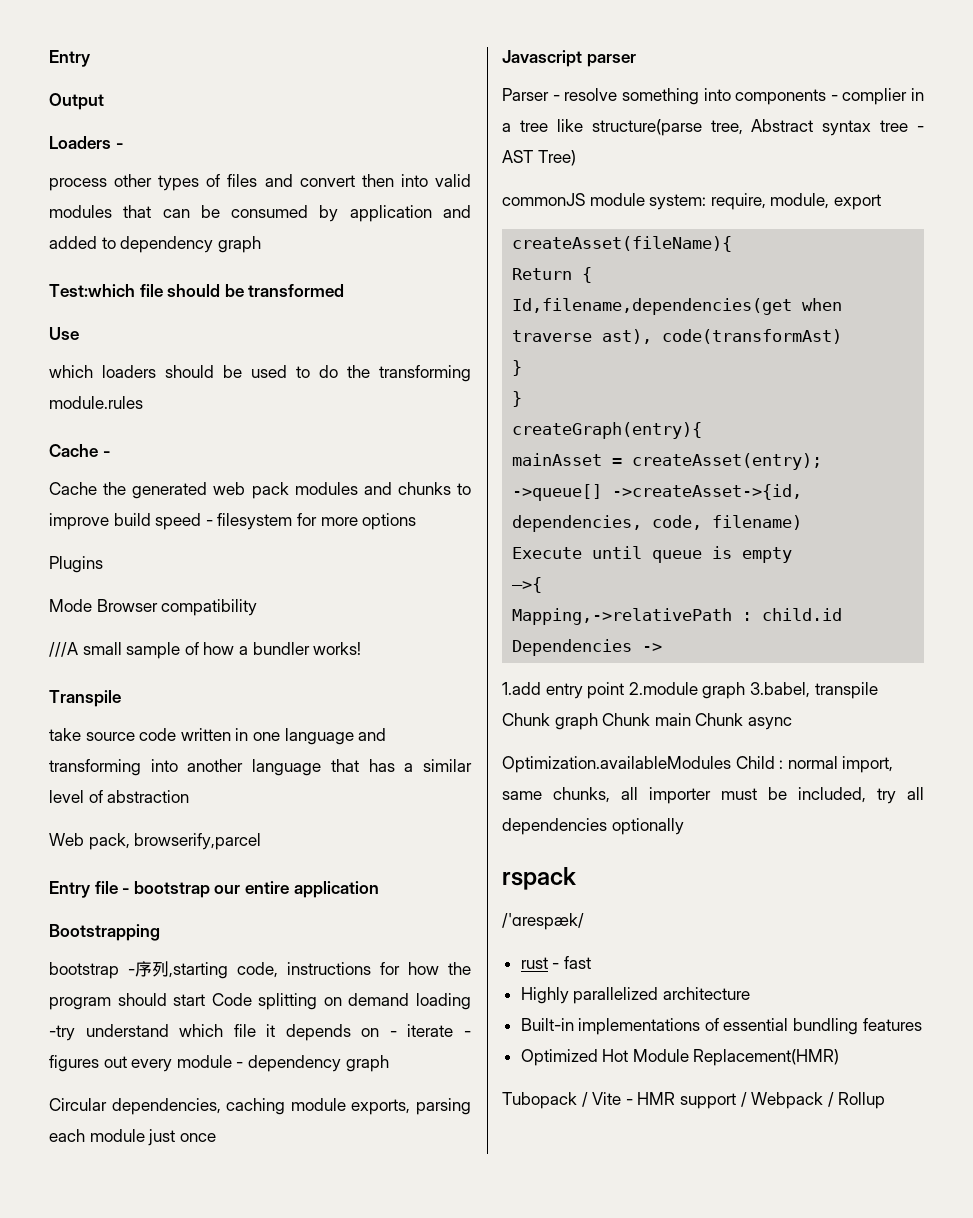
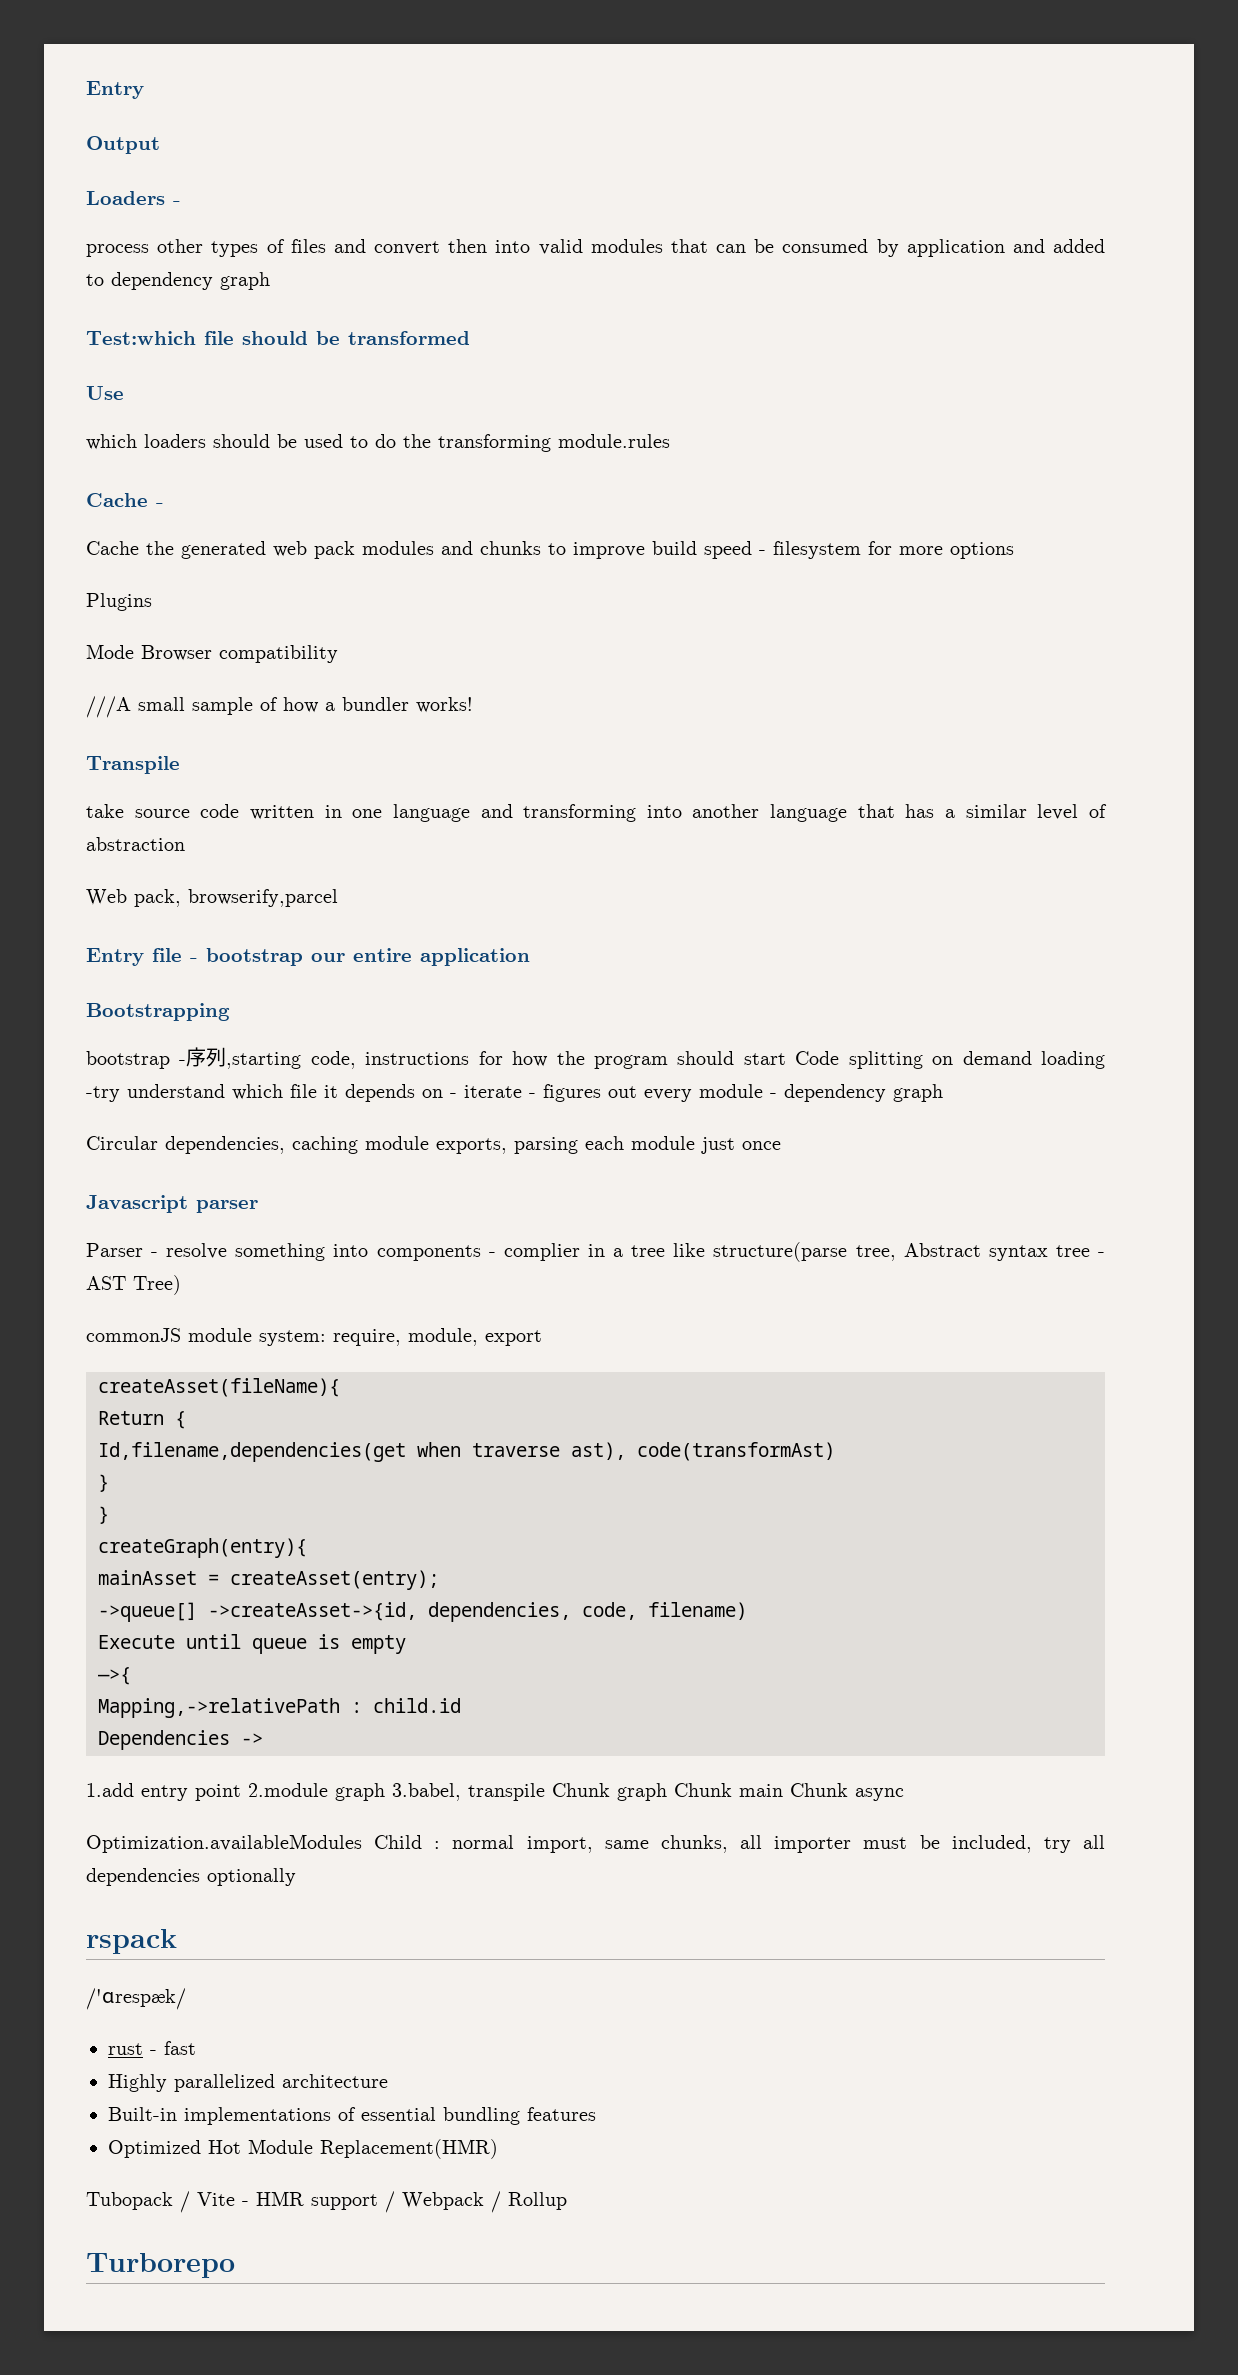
+ Turborepo

